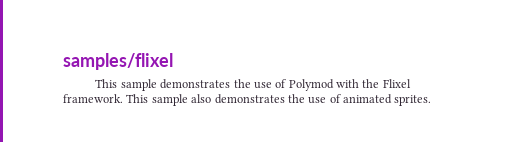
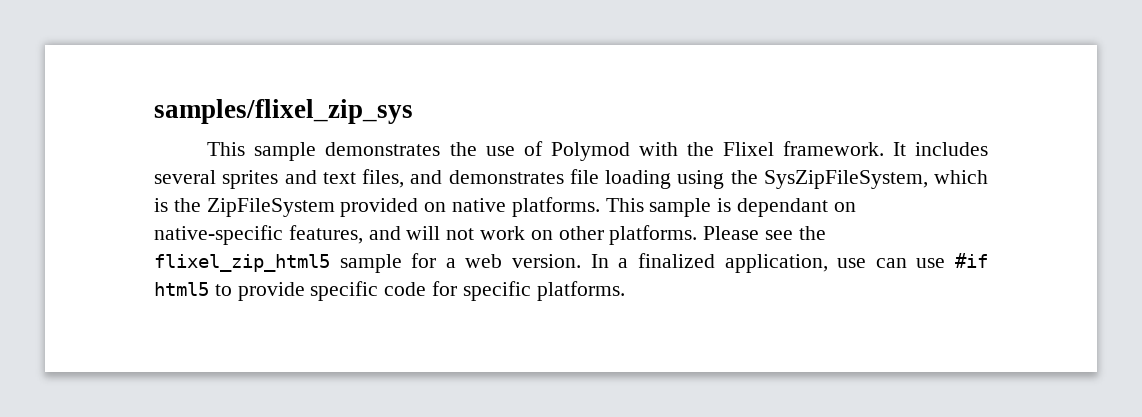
- samples/flixel
+ samples/flixel_zip_sys
- This sample also demonstrates the use of animated sprites.
+ It includes several sprites and text files, and demonstrates file loading using the SysZipFileSystem, which is the ZipFileSystem provided on native platforms. This sample is dependant on native-specific features, and will not work on other platforms. Please see the flixel_zip_html5 sample for a web version. In a finalized application, use can use #if html5 to provide specific code for specific platforms.

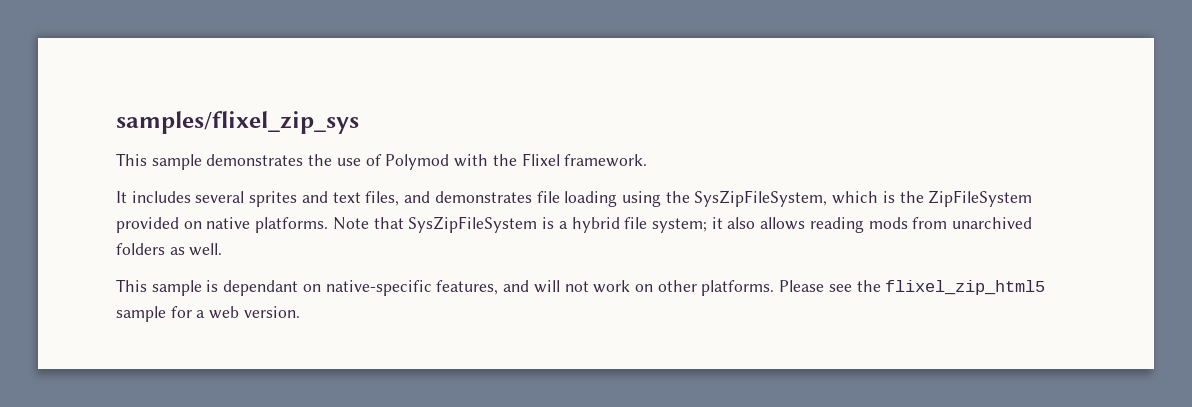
- This sample demonstrates the use of Polymod with the Flixel framework. It includes several sprites and text files, and demonstrates file loading using the SysZipFileSystem, which is the ZipFileSystem provided on native platforms. This sample is dependant on native-specific features, and will not work on other platforms.
+ This sample demonstrates the use of Polymod with the Flixel framework.
+ It includes several sprites and text files, and demonstrates file loading using the SysZipFileSystem, which is the ZipFileSystem provided on native platforms. Note that SysZipFileSystem is a hybrid file system; it also allows reading mods from unarchived folders as well.
+ This sample is dependant on native-specific features, and will not work on other platforms.
- In a finalized application, use can use #if html5 to provide specific code for specific platforms.

